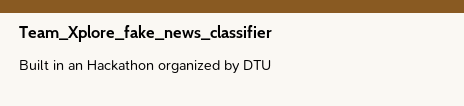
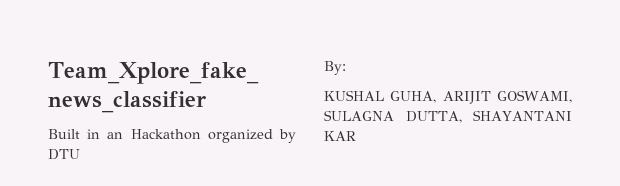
+ By:
+ KUSHAL GUHA, ARIJIT GOSWAMI, SULAGNA DUTTA, SHAYANTANI KAR

